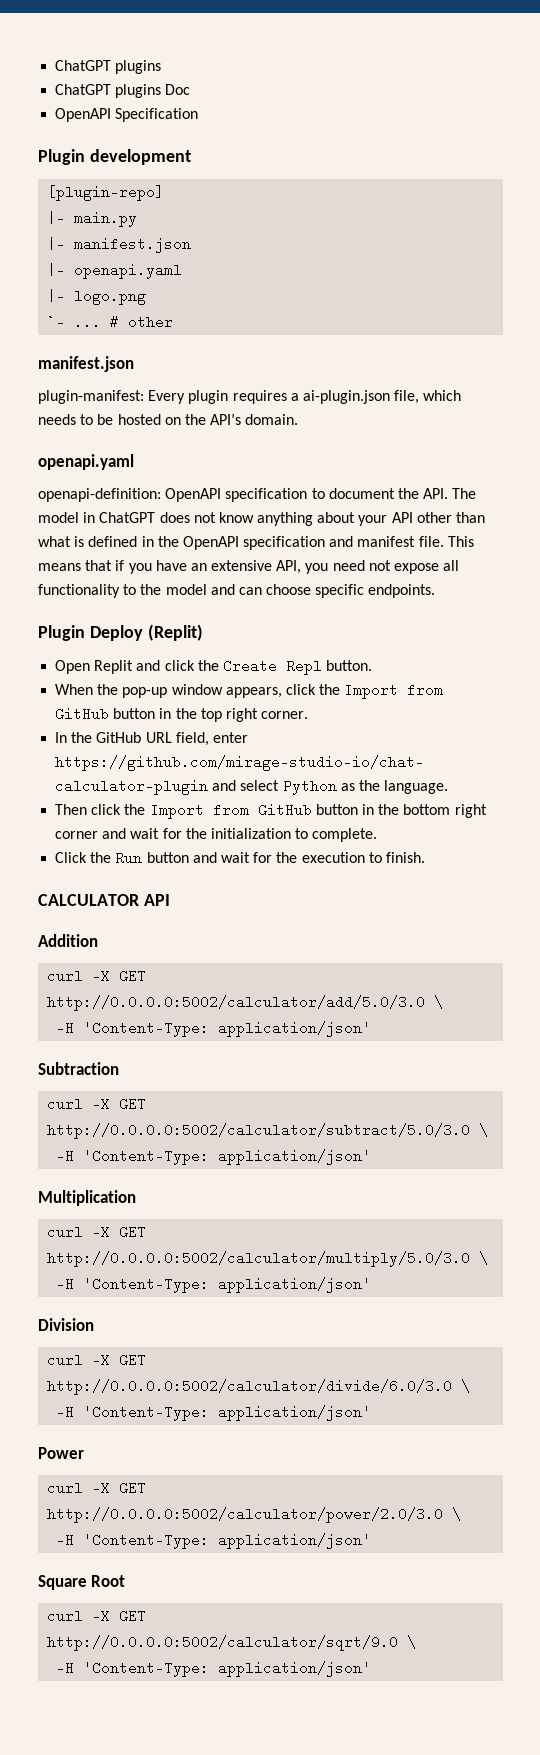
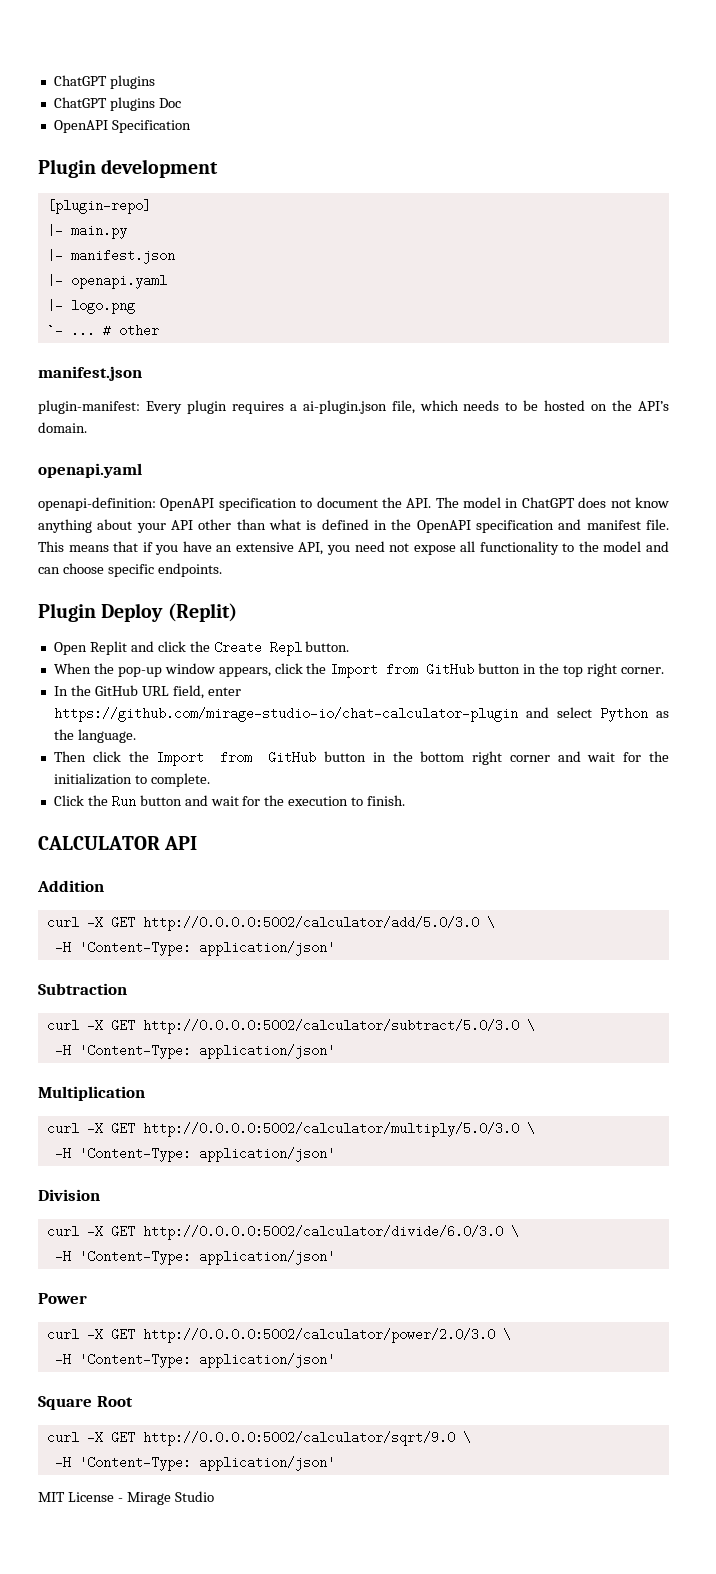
+ MIT License - Mirage Studio

